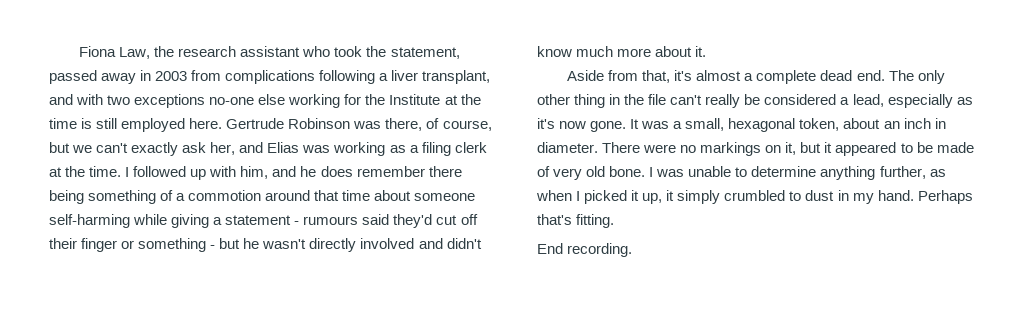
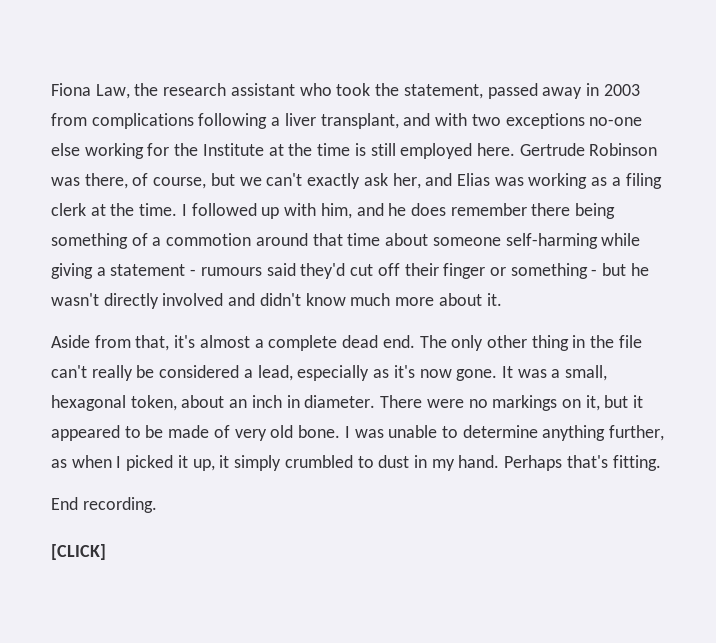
+ [CLICK]

